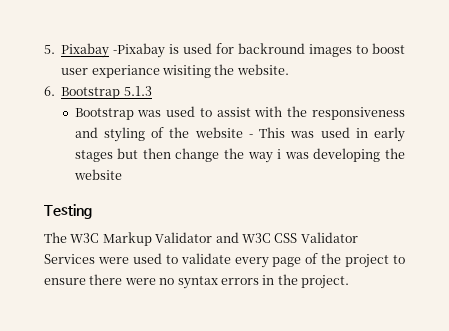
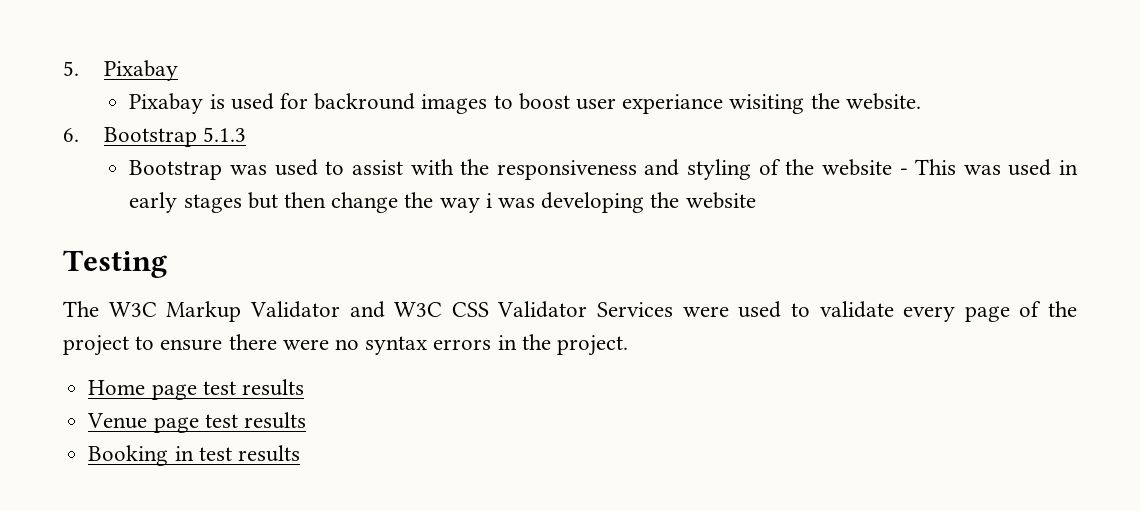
- 5. Pixabay -Pixabay is used for backround images to boost user experiance wisiting the website.
+ 5. Pixabay
+ Pixabay is used for backround images to boost user experiance wisiting the website.
+ Home page test results
+ Venue page test results
+ Booking in test results

